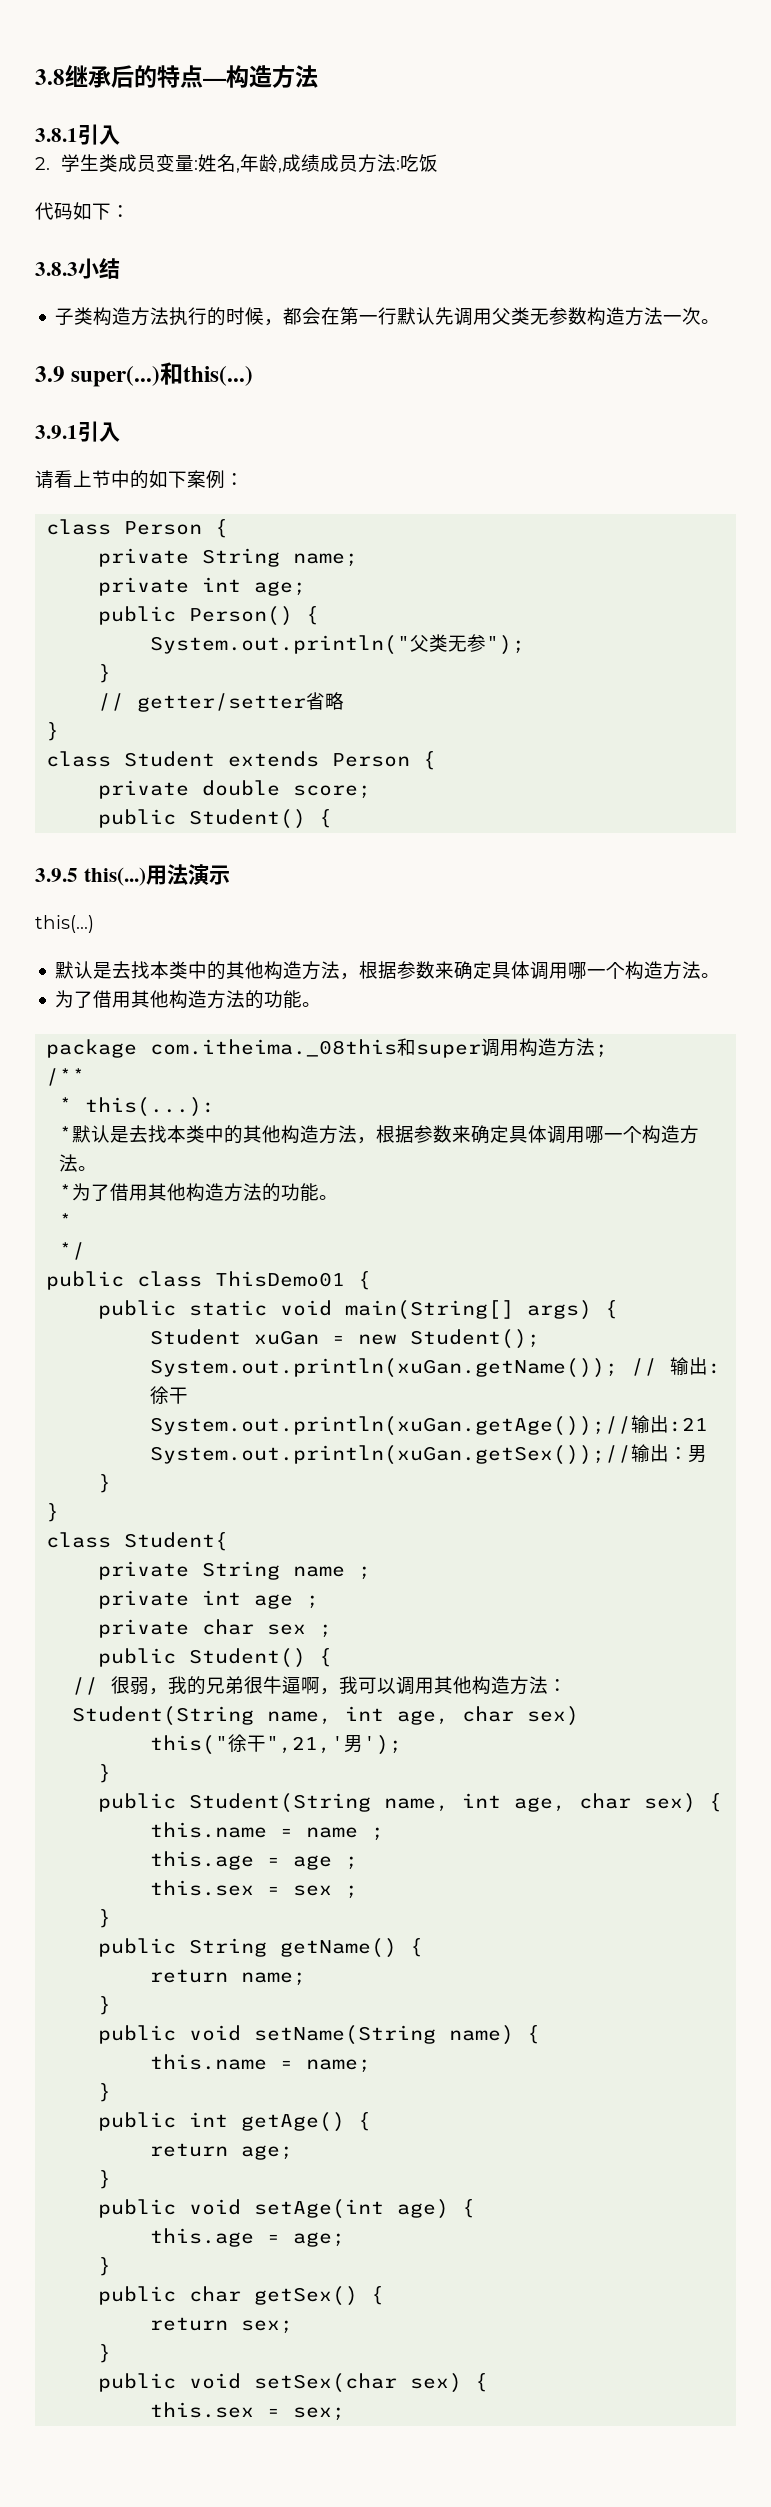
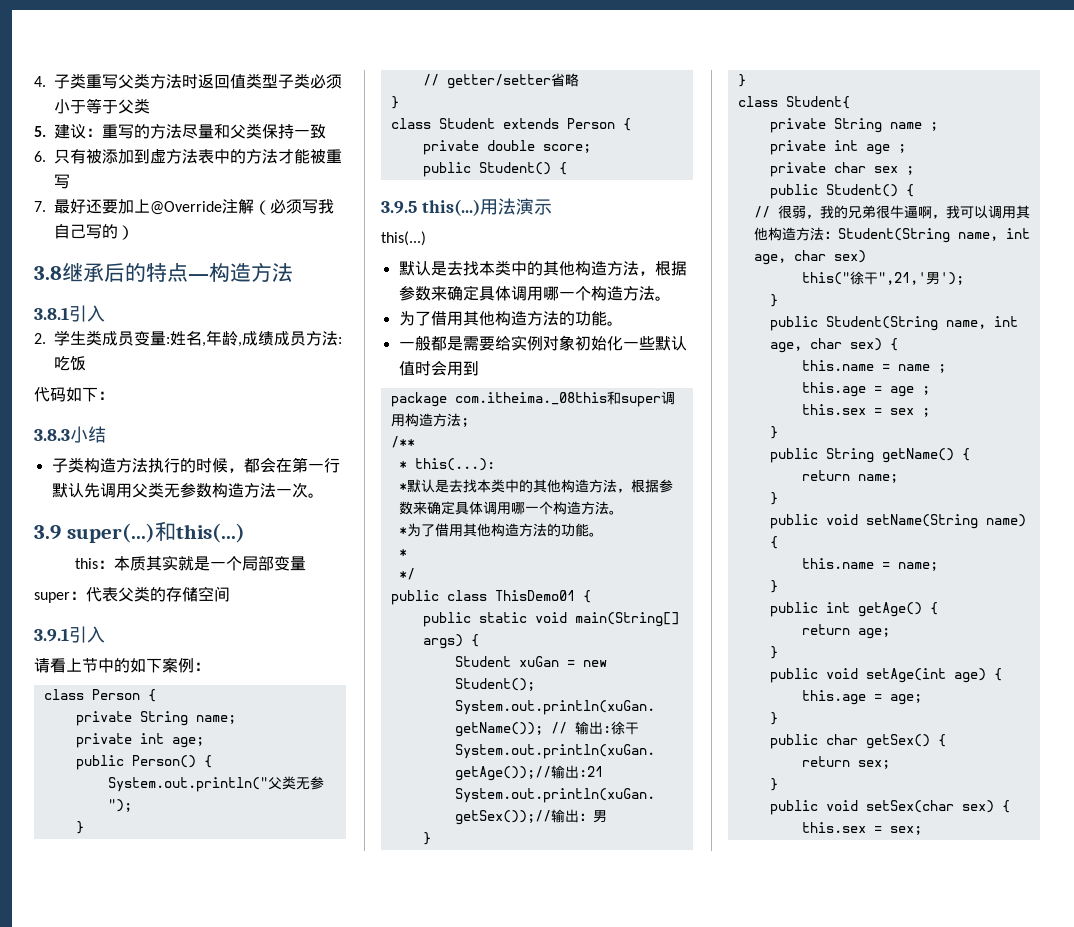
+ 4.子类重写父类方法时返回值类型子类必须小于等于父类
+ 5.建议：重写的方法尽量和父类保持一致
+ 6.只有被添加到虚方法表中的方法才能被重写
+ 7.最好还要加上@Override注解（必须写我自己写的）
+ this：本质其实就是一个局部变量
+ super：代表父类的存储空间
+ 一般都是需要给实例对象初始化一些默认值时会用到

